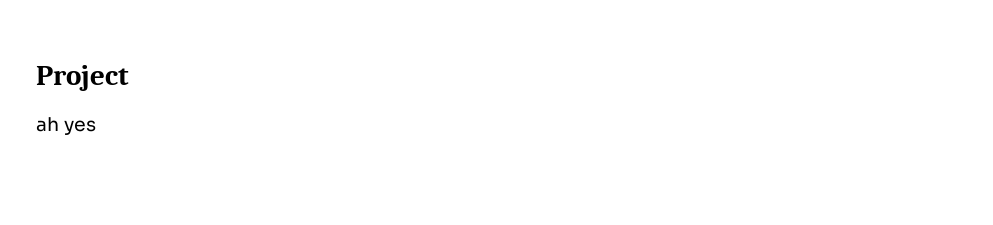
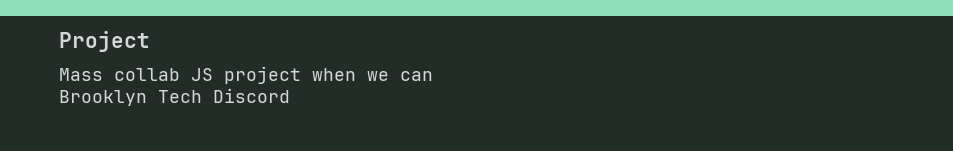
- ah yes
+ Mass collab JS project when we can
+ Brooklyn Tech Discord

